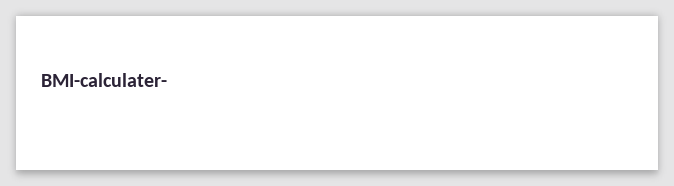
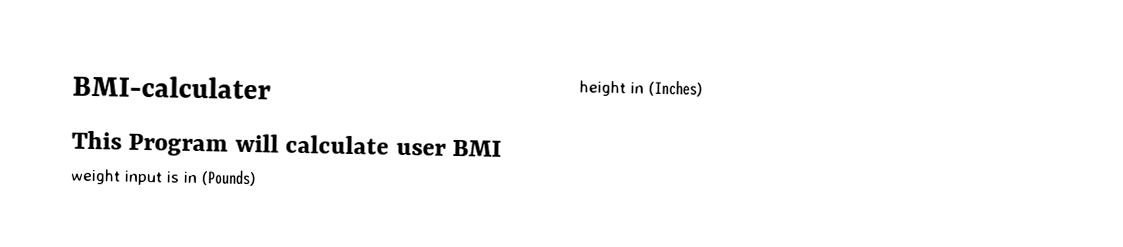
- BMI-calculater-
+ BMI-calculater
+ This Program will calculate user BMI
+ weight input is in (Pounds)
+ height in (Inches)

